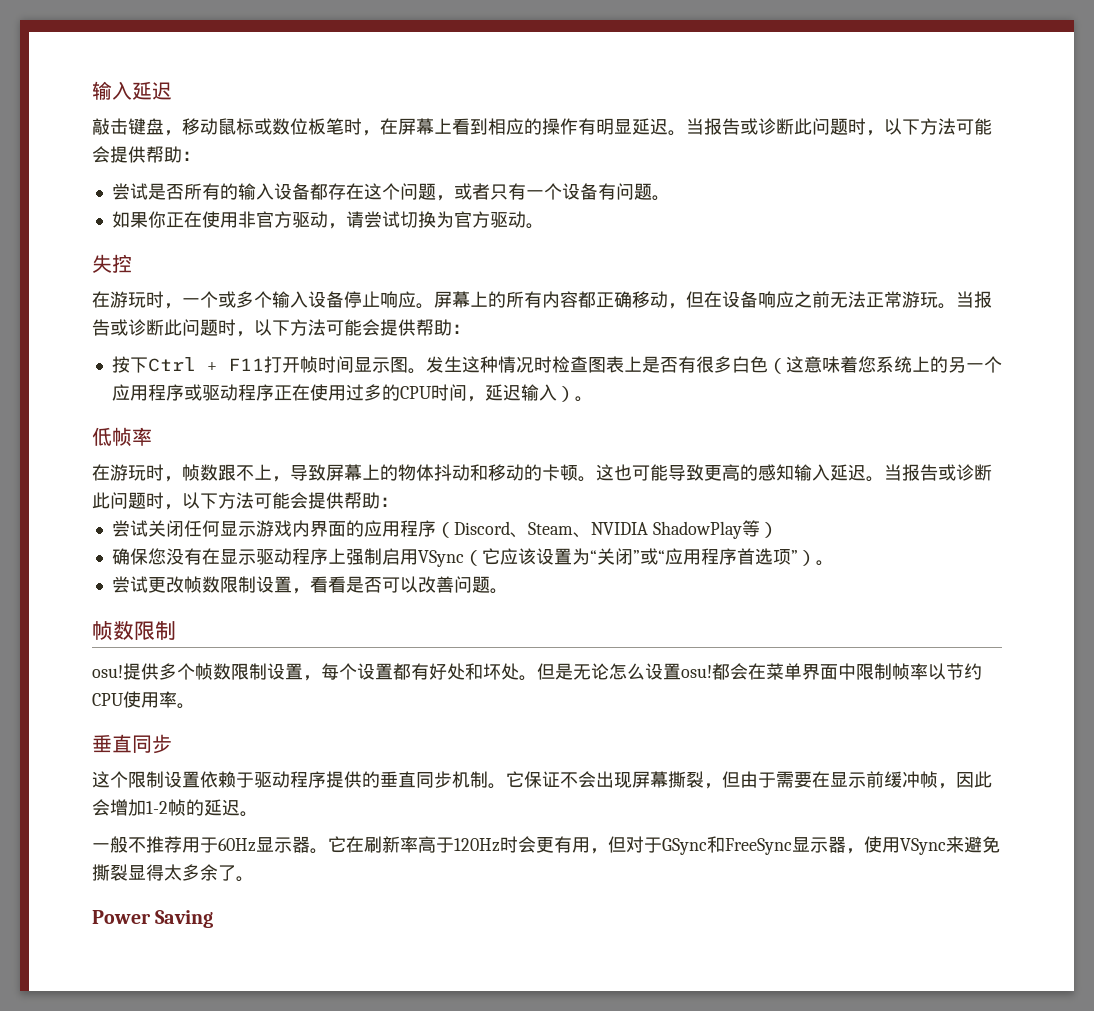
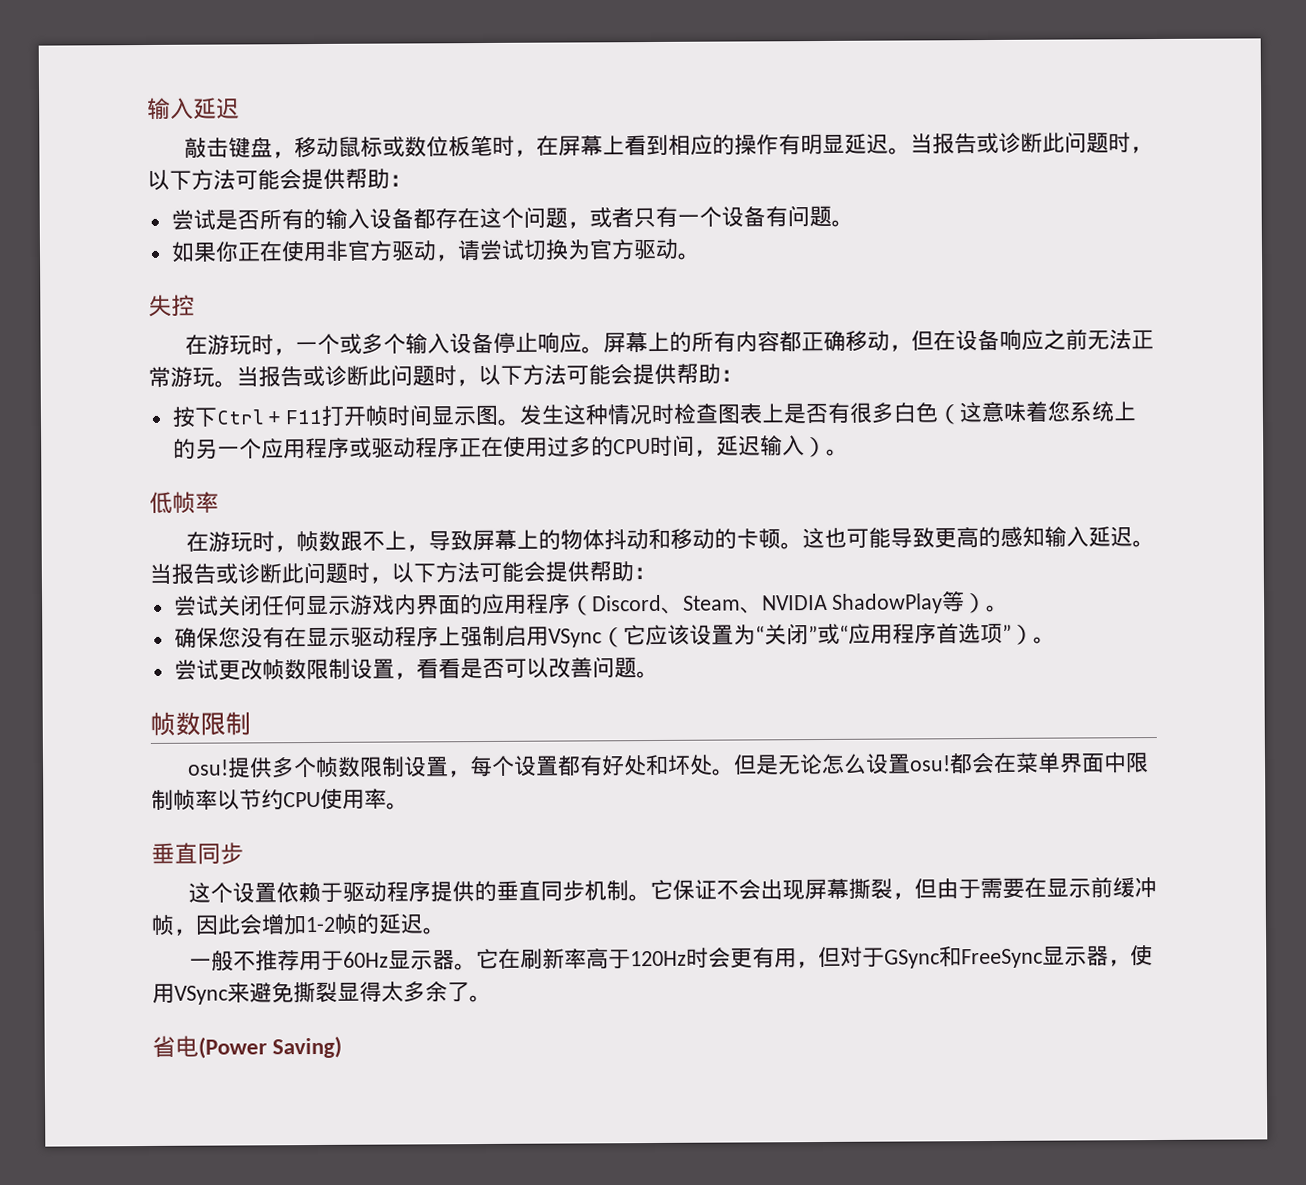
- 尝试关闭任何显示游戏内界面的应用程序（Discord、Steam、NVIDIA ShadowPlay等）
+ 尝试关闭任何显示游戏内界面的应用程序（Discord、Steam、NVIDIA ShadowPlay等）。
- 这个限制设置依赖于驱动程序提供的垂直同步机制。
+ 这个设置依赖于驱动程序提供的垂直同步机制。
- Power Saving
+ 省电(Power Saving)

